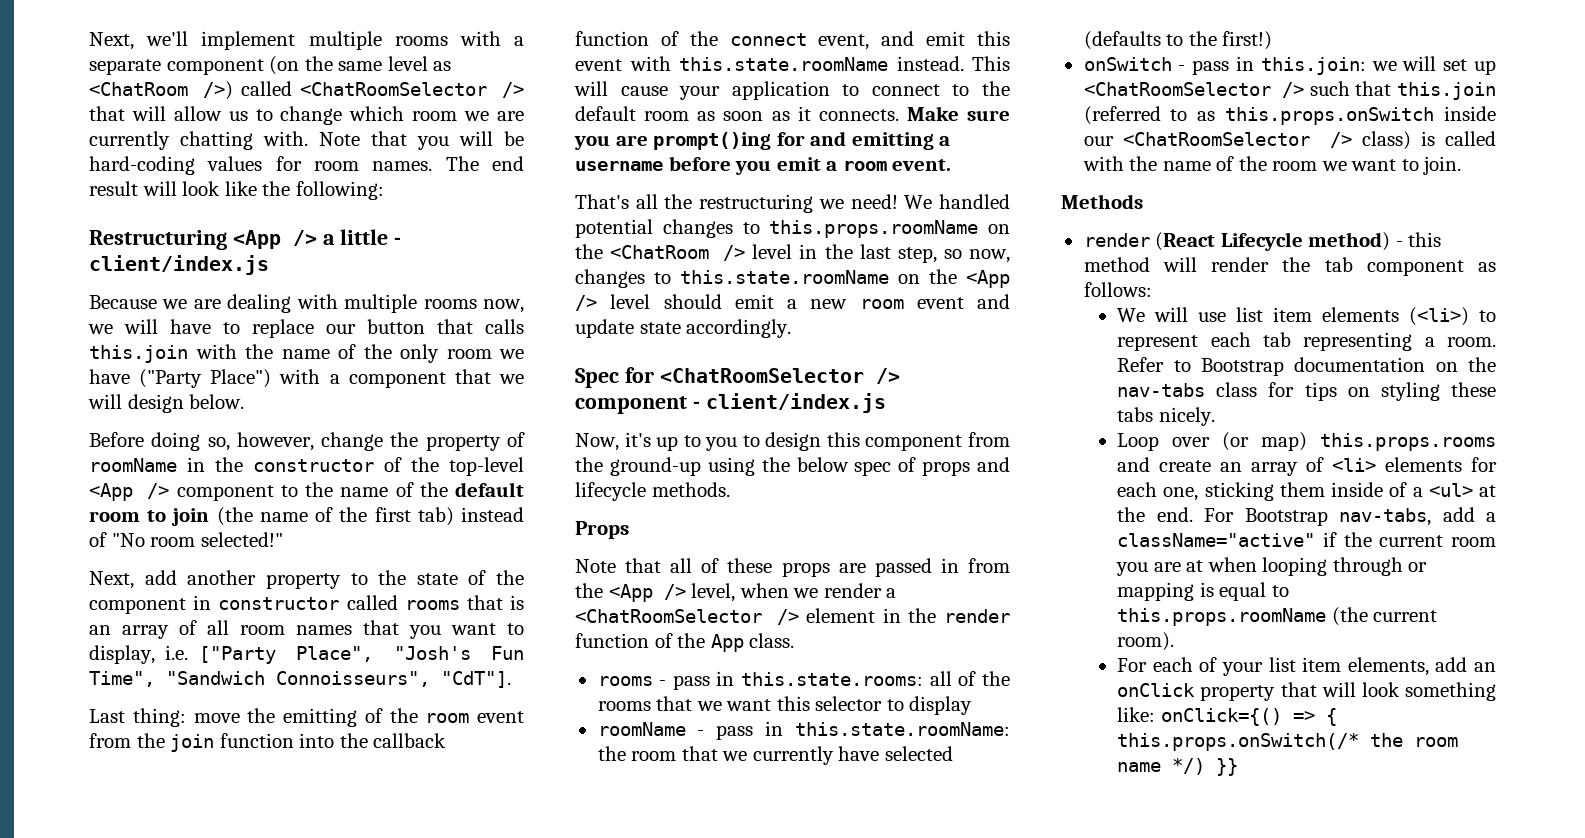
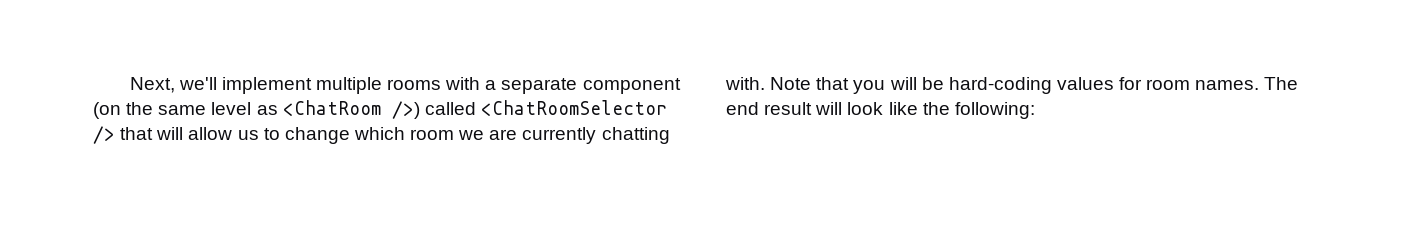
- Restructuring <App /> a little - client/index.js
- Because we are dealing with multiple rooms now, we will have to replace our button that calls this.join with the name of the only room we have ("Party Place") with a component that we will design below.
- Before doing so, however, change the property of roomName in the constructor of the top-level <App /> component to the name of the default room to join (the name of the first tab) instead of "No room selected!"
- Next, add another property to the state of the component in constructor called rooms that is an array of all room names that you want to display, i.e. ["Party Place", "Josh's Fun Time", "Sandwich Connoisseurs", "CdT"].
- Last thing: move the emitting of the room event from the join function into the callback function of the connect event, and emit this event with this.state.roomName instead. This will cause your application to connect to the default room as soon as it connects. Make sure you are prompt()ing for and emitting a username before you emit a room event.
- That's all the restructuring we need! We handled potential changes to this.props.roomName on the <ChatRoom /> level in the last step, so now, changes to this.state.roomName on the <App /> level should emit a new room event and update state accordingly.
- Spec for <ChatRoomSelector /> component - client/index.js
- Now, it's up to you to design this component from the ground-up using the below spec of props and lifecycle methods.
- Props
- Note that all of these props are passed in from the <App /> level, when we render a <ChatRoomSelector /> element in the render function of the App class.
- rooms - pass in this.state.rooms: all of the rooms that we want this selector to display
- roomName - pass in this.state.roomName: the room that we currently have selected (defaults to the first!)
- onSwitch - pass in this.join: we will set up <ChatRoomSelector /> such that this.join (referred to as this.props.onSwitch inside our <ChatRoomSelector /> class) is called with the name of the room we want to join.
- Methods
- render (React Lifecycle method) - this method will render the tab component as follows:
- We will use list item elements (<li>) to represent each tab representing a room. Refer to Bootstrap documentation on the nav-tabs class for tips on styling these tabs nicely.
- Loop over (or map) this.props.rooms and create an array of <li> elements for each one, sticking them inside of a <ul> at the end. For Bootstrap nav-tabs, add a className="active" if the current room you are at when looping through or mapping is equal to this.props.roomName (the current room).
- For each of your list item elements, add an onClick property that will look something like: onClick={() => { this.props.onSwitch(/* the room name */) }}

